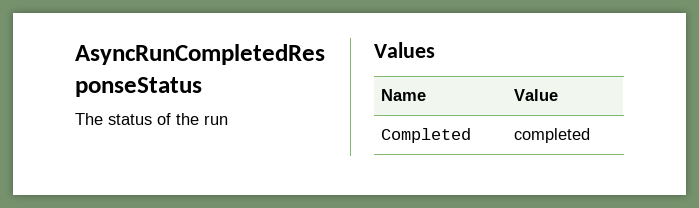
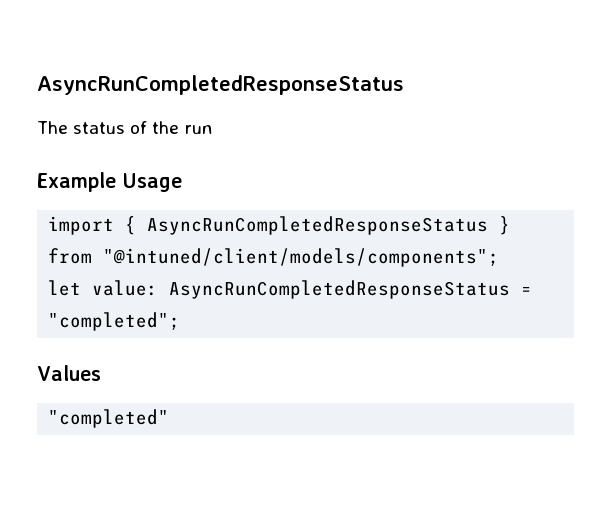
+ Example Usage
+ import { AsyncRunCompletedResponseStatus } from "@intuned/client/models/components";
+ let value: AsyncRunCompletedResponseStatus = "completed";
  Values
- Name | Value
- Completed | completed
+ "completed"

